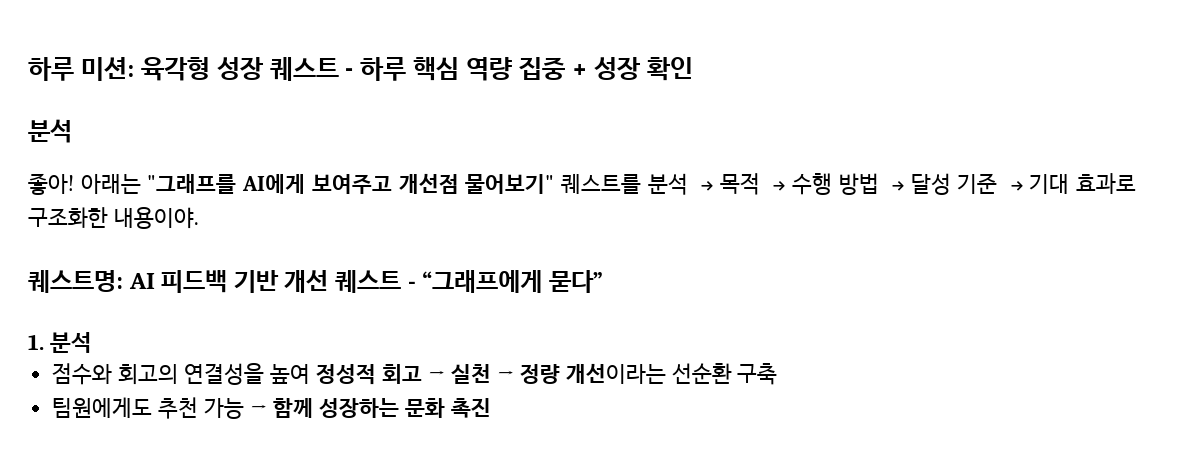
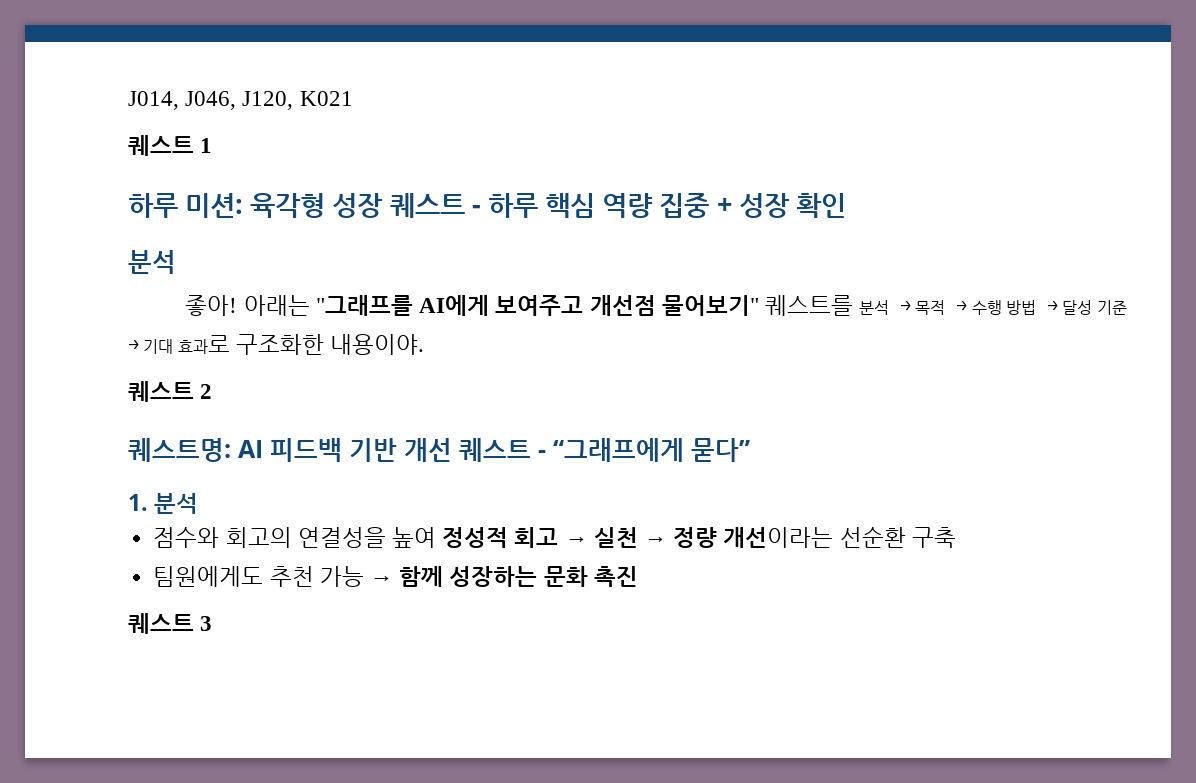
+ J014, J046, J120, K021
+ 퀘스트 1
+ 퀘스트 2
+ 퀘스트 3

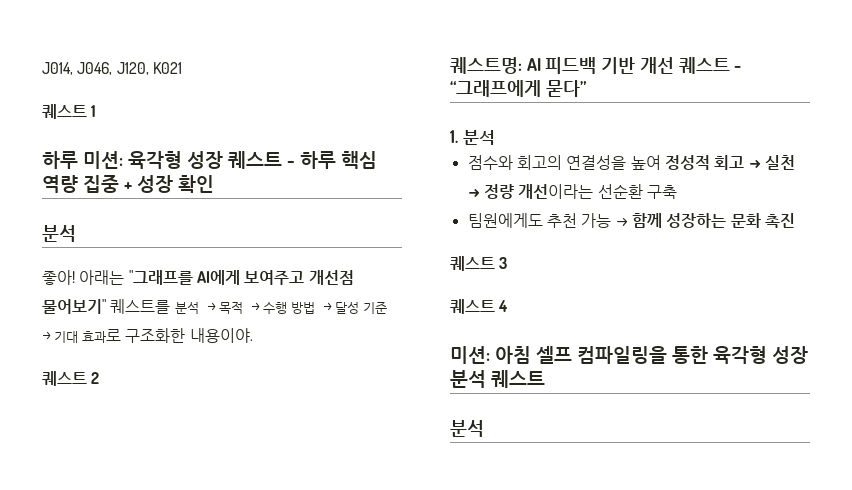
+ 퀘스트 4
+ 미션: 아침 셀프 컴파일링을 통한 육각형 성장 분석 퀘스트
+ 분석

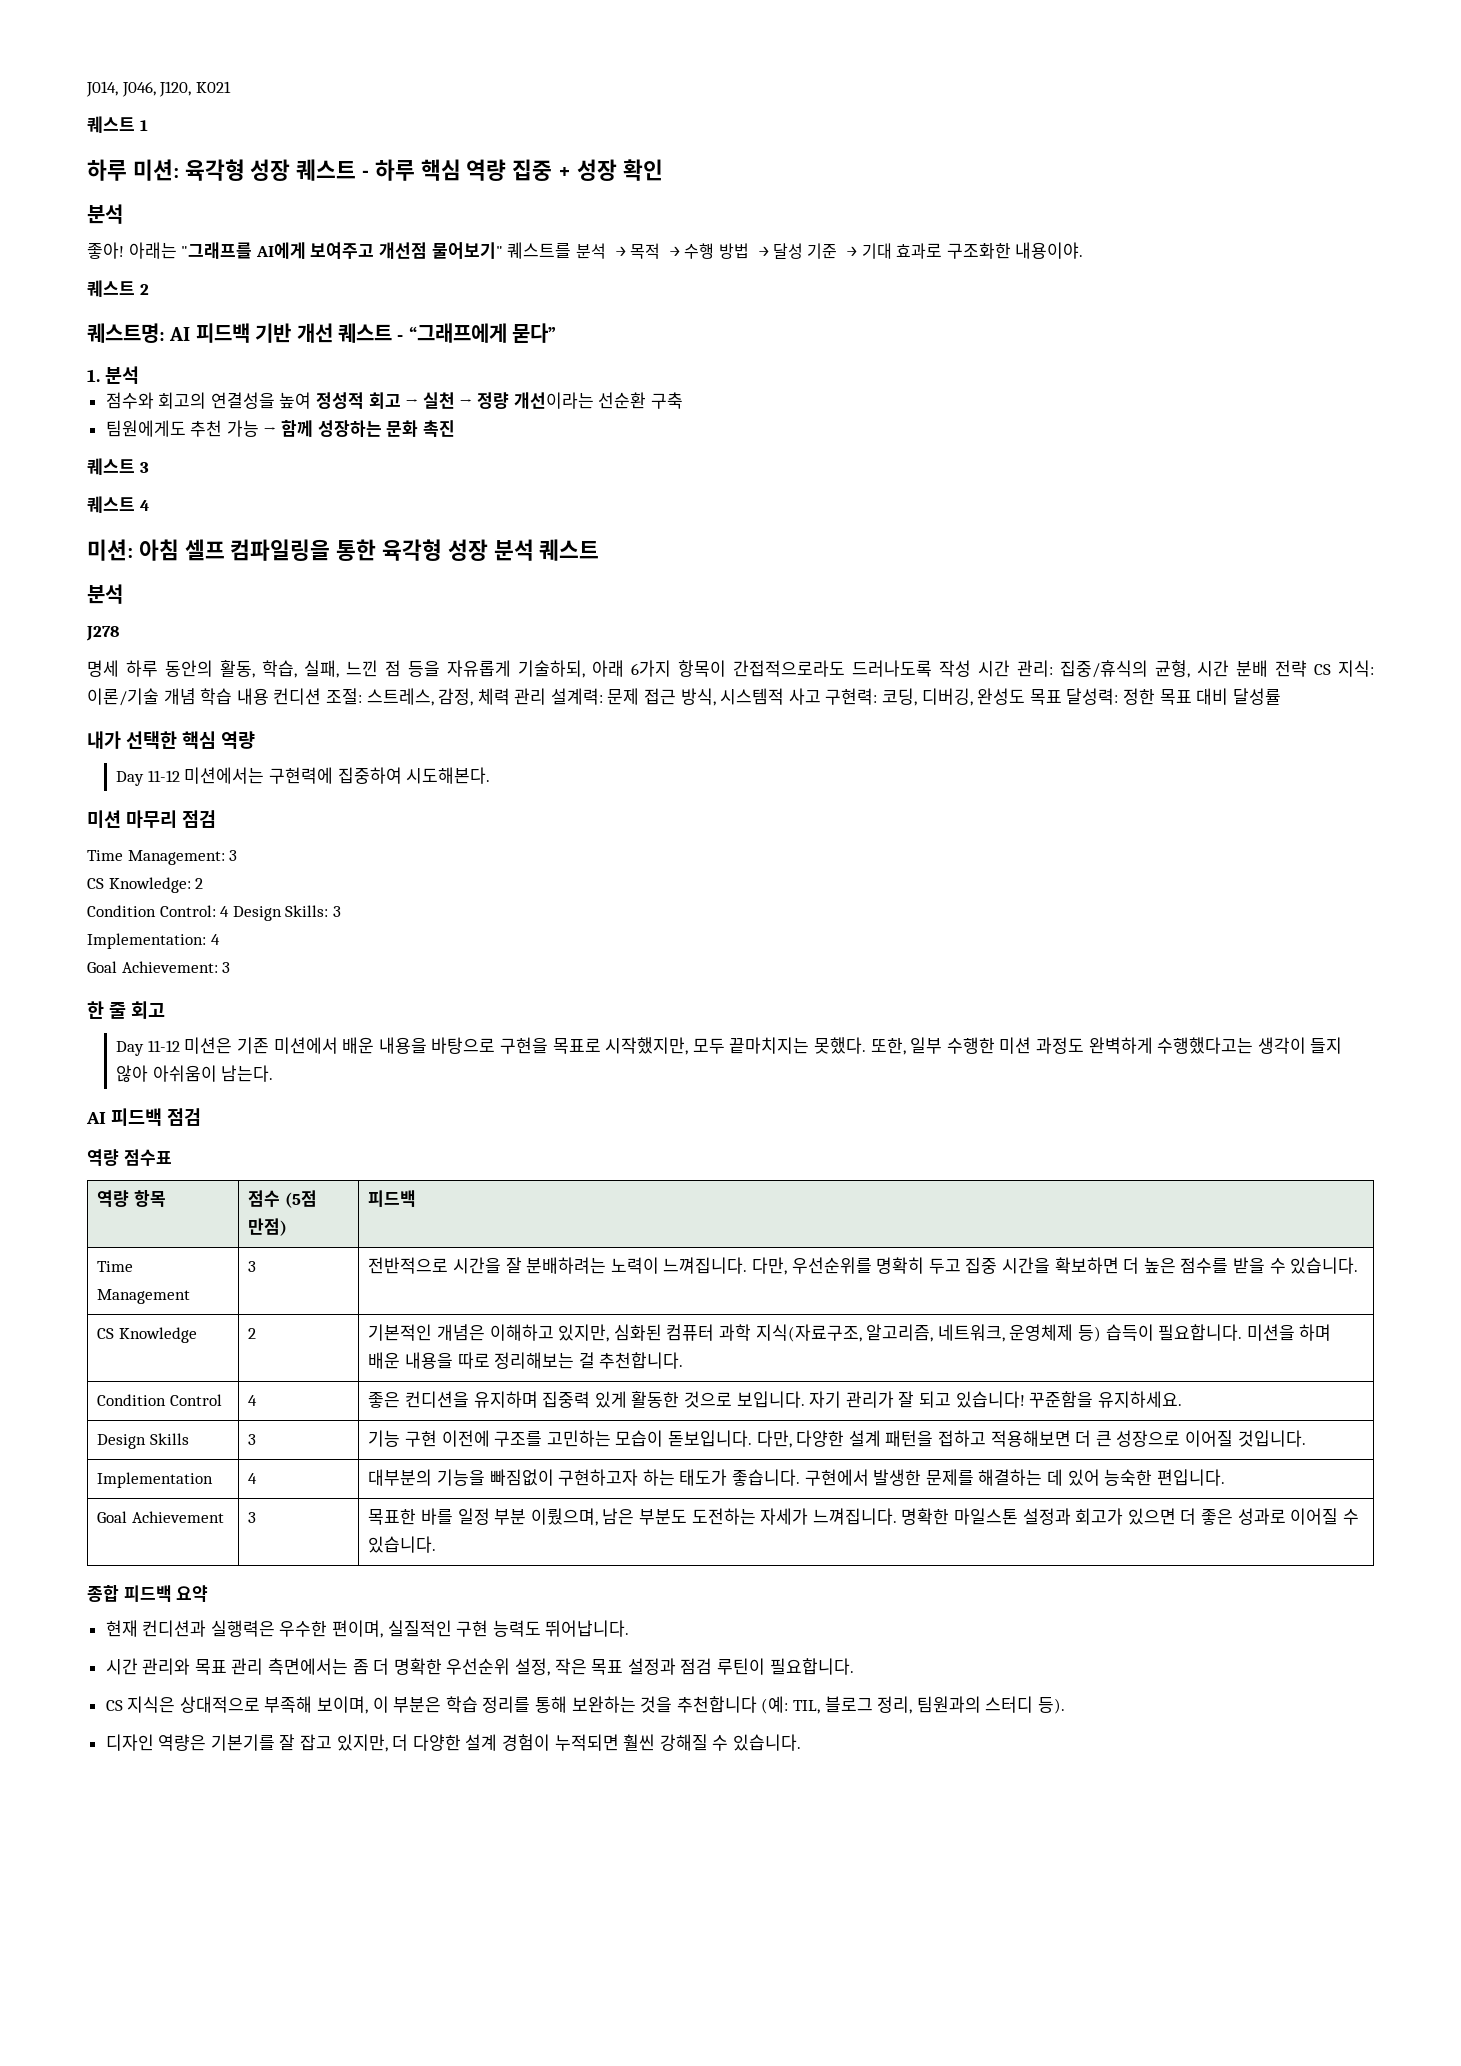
+ J278
+ 명세 하루 동안의 활동, 학습, 실패, 느낀 점 등을 자유롭게 기술하되, 아래 6가지 항목이 간접적으로라도 드러나도록 작성 시간 관리: 집중/휴식의 균형, 시간 분배 전략 CS 지식: 이론/기술 개념 학습 내용 컨디션 조절: 스트레스, 감정, 체력 관리 설계력: 문제 접근 방식, 시스템적 사고 구현력: 코딩, 디버깅, 완성도 목표 달성력: 정한 목표 대비 달성률
+ 내가 선택한 핵심 역량
+ Day 11-12 미션에서는 구현력에 집중하여 시도해본다.
+ 미션 마무리 점검
+ Time Management: 3
+ CS Knowledge: 2
+ Condition Control: 4 Design Skills: 3
+ Implementation: 4
+ Goal Achievement: 3
+ 한 줄 회고
+ Day 11-12 미션은 기존 미션에서 배운 내용을 바탕으로 구현을 목표로 시작했지만, 모두 끝마치지는 못했다. 또한, 일부 수행한 미션 과정도 완벽하게 수행했다고는 생각이 들지 않아 아쉬움이 남는다.
+ AI 피드백 점검
+ 역량 점수표
+ 역량 항목 | 점수 (5점 만점) | 피드백
+ Time Management | 3 | 전반적으로 시간을 잘 분배하려는 노력이 느껴집니다. 다만, 우선순위를 명확히 두고 집중 시간을 확보하면 더 높은 점수를 받을 수 있습니다.
+ CS Knowledge | 2 | 기본적인 개념은 이해하고 있지만, 심화된 컴퓨터 과학 지식(자료구조, 알고리즘, 네트워크, 운영체제 등) 습득이 필요합니다. 미션을 하며 배운 내용을 따로 정리해보는 걸 추천합니다.
+ Condition Control | 4 | 좋은 컨디션을 유지하며 집중력 있게 활동한 것으로 보입니다. 자기 관리가 잘 되고 있습니다! 꾸준함을 유지하세요.
+ Design Skills | 3 | 기능 구현 이전에 구조를 고민하는 모습이 돋보입니다. 다만, 다양한 설계 패턴을 접하고 적용해보면 더 큰 성장으로 이어질 것입니다.
+ Implementation | 4 | 대부분의 기능을 빠짐없이 구현하고자 하는 태도가 좋습니다. 구현에서 발생한 문제를 해결하는 데 있어 능숙한 편입니다.
+ Goal Achievement | 3 | 목표한 바를 일정 부분 이뤘으며, 남은 부분도 도전하는 자세가 느껴집니다. 명확한 마일스톤 설정과 회고가 있으면 더 좋은 성과로 이어질 수 있습니다.
+ 종합 피드백 요약
+ 현재 컨디션과 실행력은 우수한 편이며, 실질적인 구현 능력도 뛰어납니다.
+ 시간 관리와 목표 관리 측면에서는 좀 더 명확한 우선순위 설정, 작은 목표 설정과 점검 루틴이 필요합니다.
+ CS 지식은 상대적으로 부족해 보이며, 이 부분은 학습 정리를 통해 보완하는 것을 추천합니다 (예: TIL, 블로그 정리, 팀원과의 스터디 등).
+ 디자인 역량은 기본기를 잘 잡고 있지만, 더 다양한 설계 경험이 누적되면 훨씬 강해질 수 있습니다.

